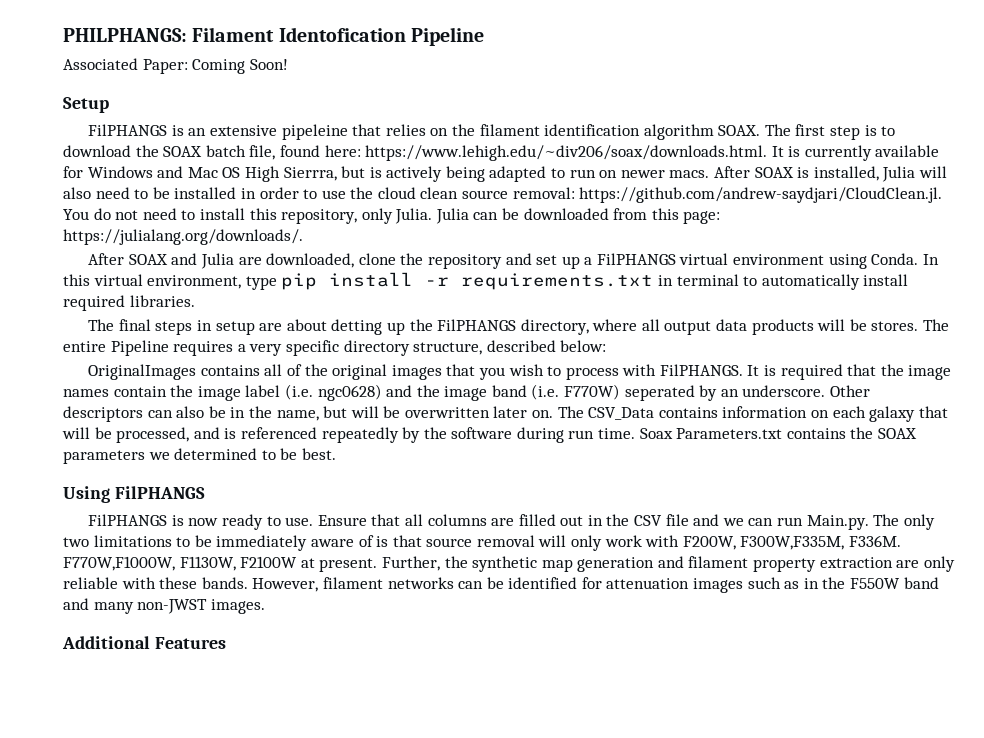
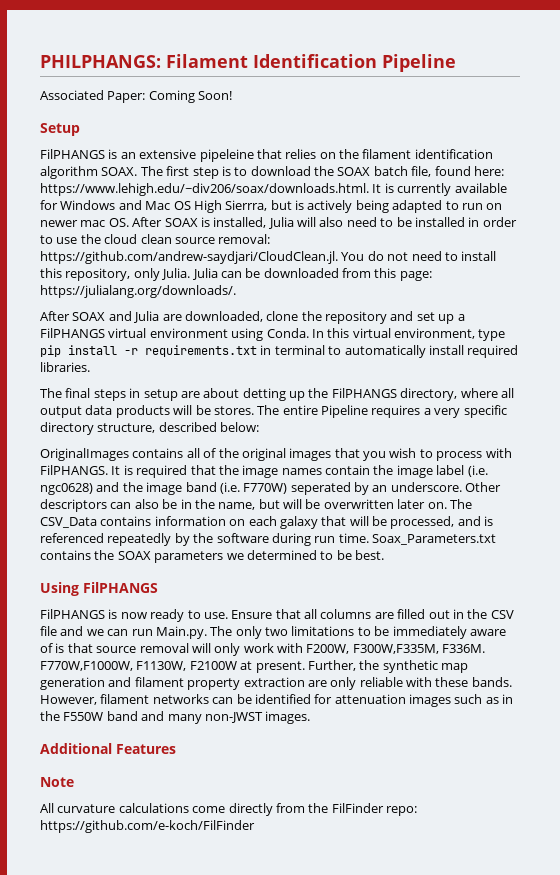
- PHILPHANGS: Filament Identofication Pipeline
+ PHILPHANGS: Filament Identification Pipeline
- https://www.lehigh.edu/~div206/soax/downloads.html. It is currently available for Windows and Mac OS High Sierrra, but is actively being adapted to run on newer macs. After SOAX is installed, Julia will also need to be installed in order to use the cloud clean source removal:
+ https://www.lehigh.edu/~div206/soax/downloads.html. It is currently available for Windows and Mac OS High Sierrra, but is actively being adapted to run on newer mac OS. After SOAX is installed, Julia will also need to be installed in order to use the cloud clean source removal:
- Soax Parameters.txt contains the SOAX parameters we determined to be best.
+ Soax_Parameters.txt contains the SOAX parameters we determined to be best.
+ Note
+ All curvature calculations come directly from the FilFinder repo: https://github.com/e-koch/FilFinder

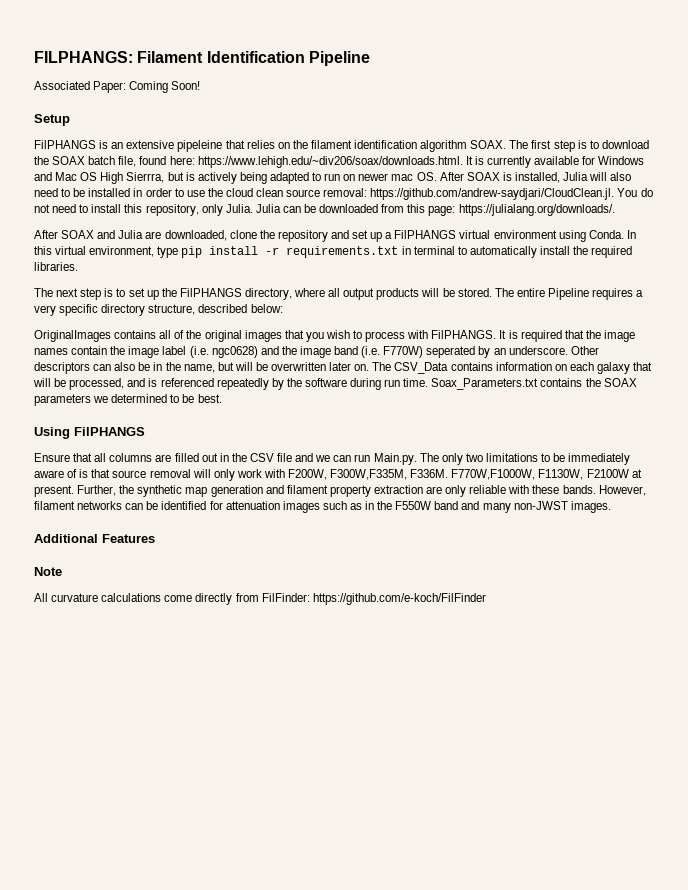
- PHILPHANGS: Filament Identification Pipeline
+ FILPHANGS: Filament Identification Pipeline
- In this virtual environment, type pip install -r requirements.txt in terminal to automatically install required libraries.
+ In this virtual environment, type pip install -r requirements.txt in terminal to automatically install the required libraries.
- The final steps in setup are about detting up the FilPHANGS directory, where all output data products will be stores.
+ The next step is to set up the FilPHANGS directory, where all output products will be stored.
- FilPHANGS is now ready to use.
- All curvature calculations come directly from the FilFinder repo: https://github.com/e-koch/FilFinder
+ All curvature calculations come directly from FilFinder: https://github.com/e-koch/FilFinder

